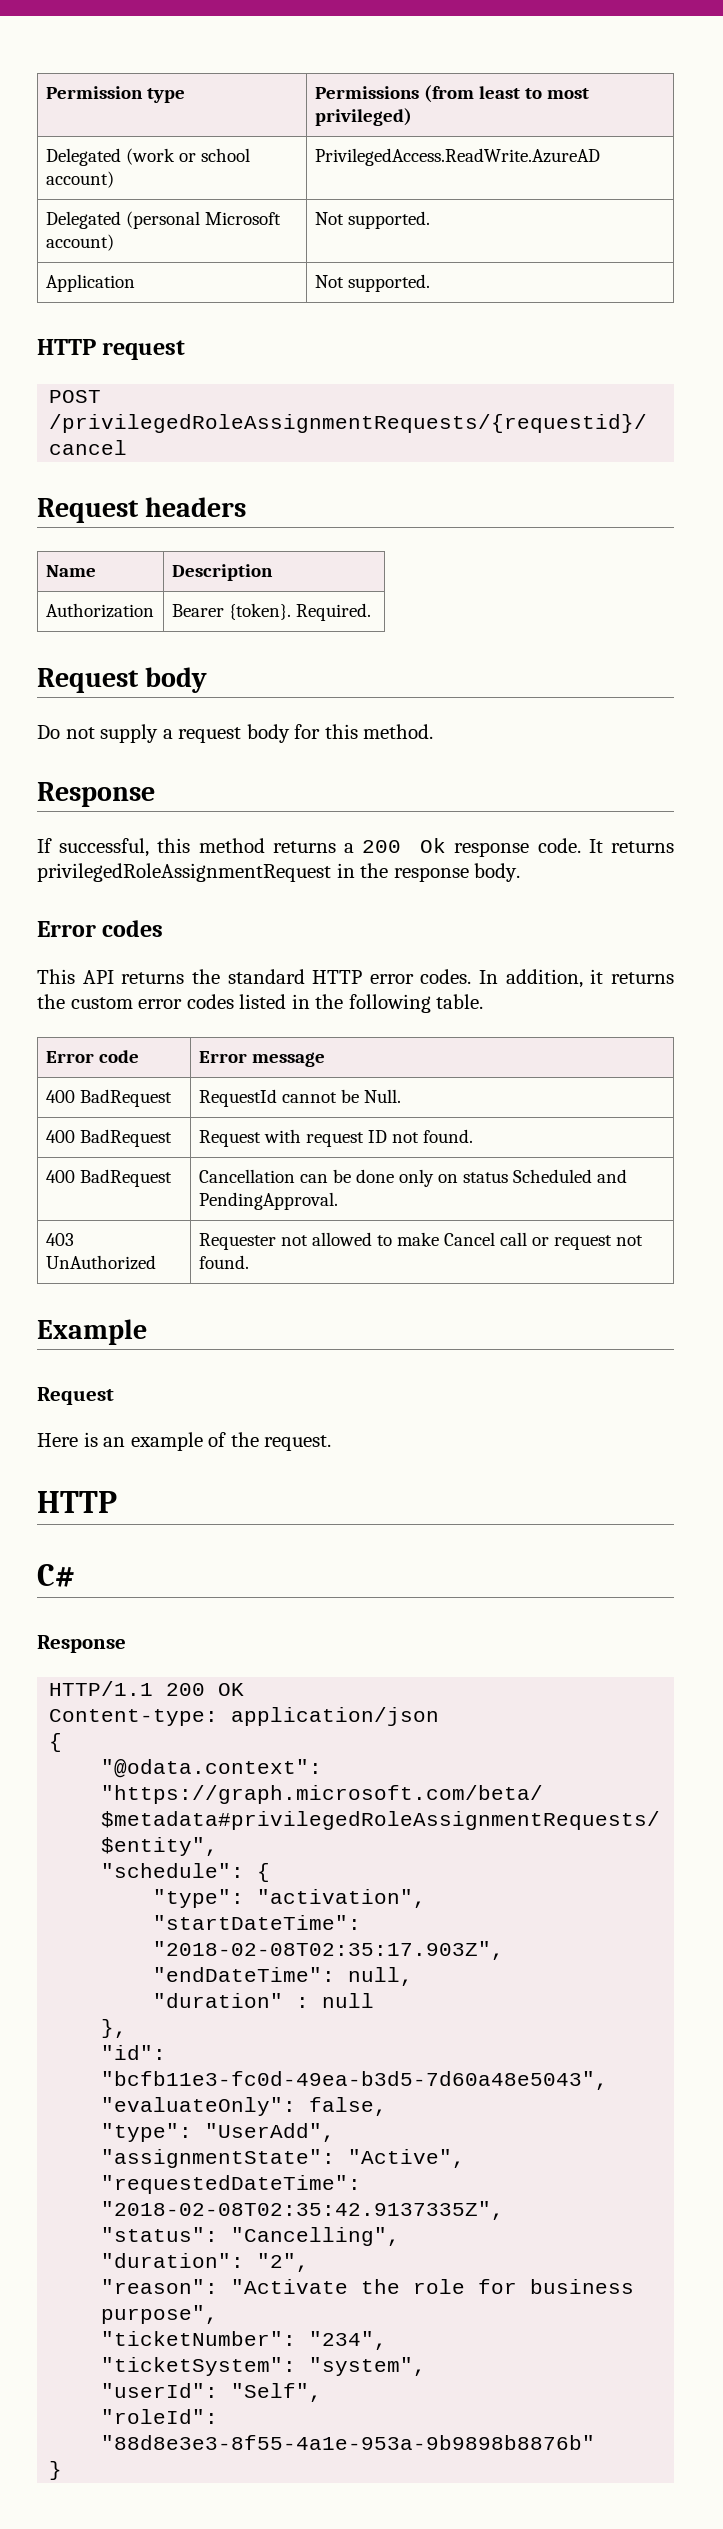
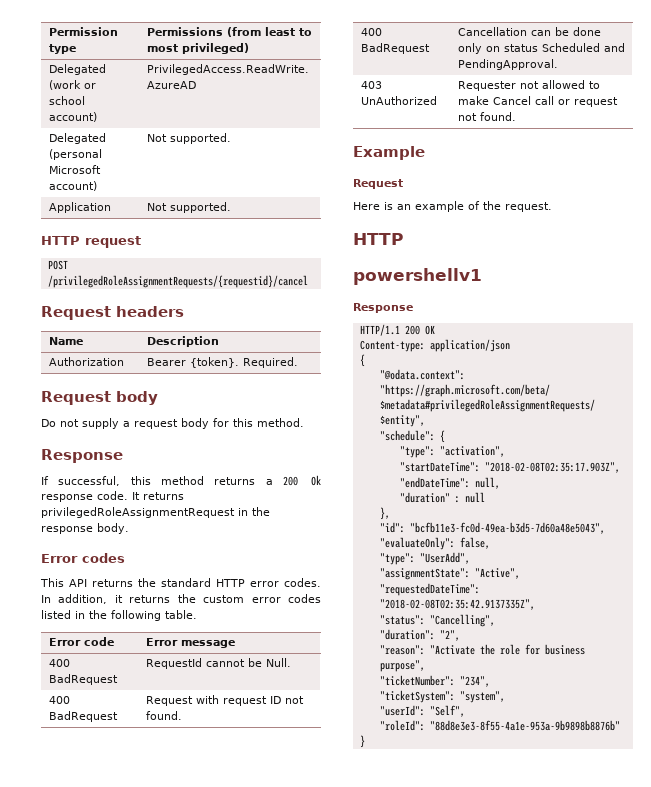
- C#
+ powershellv1

